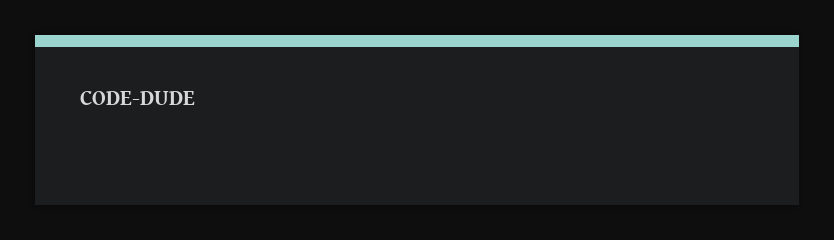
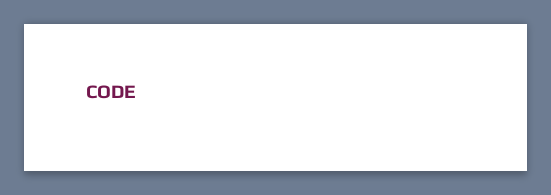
- CODE-DUDE
+ CODE

